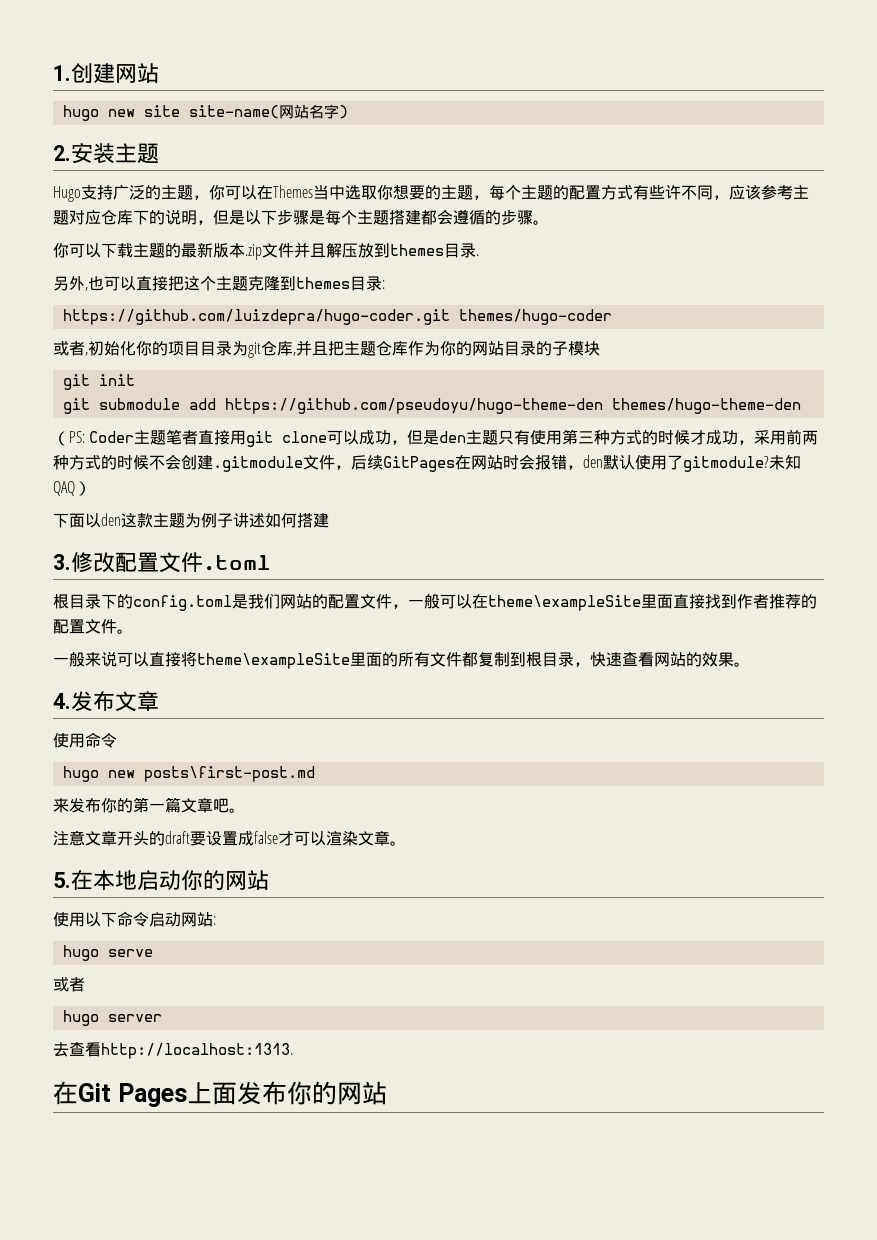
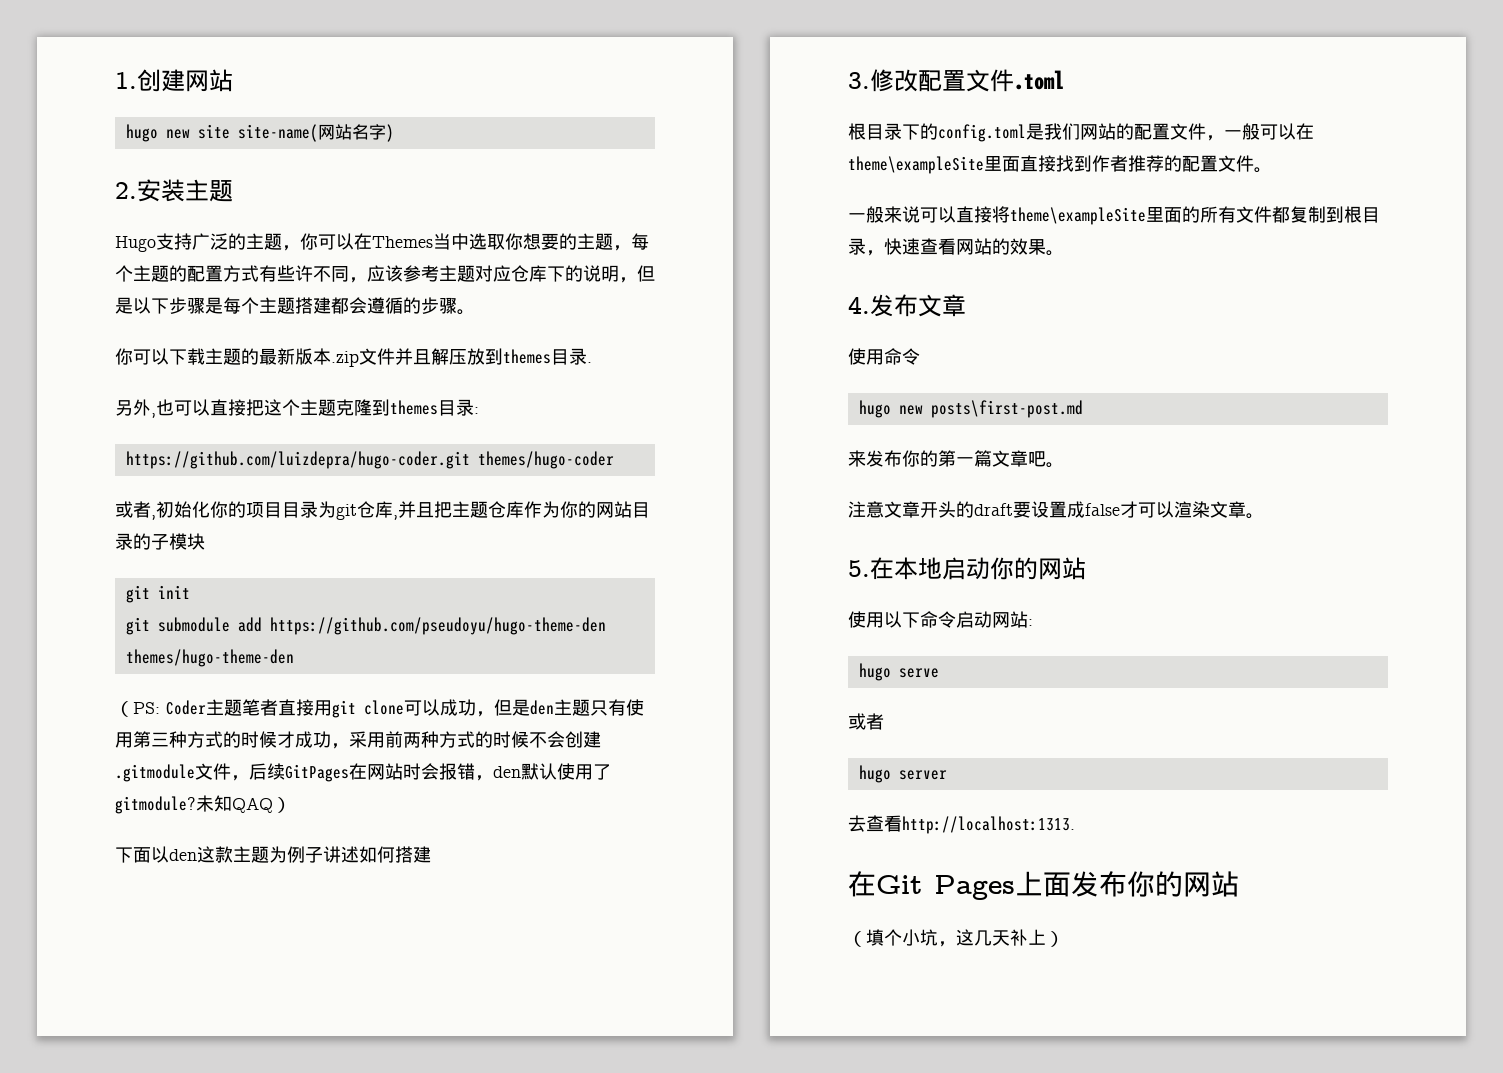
+ （填个小坑，这几天补上）

